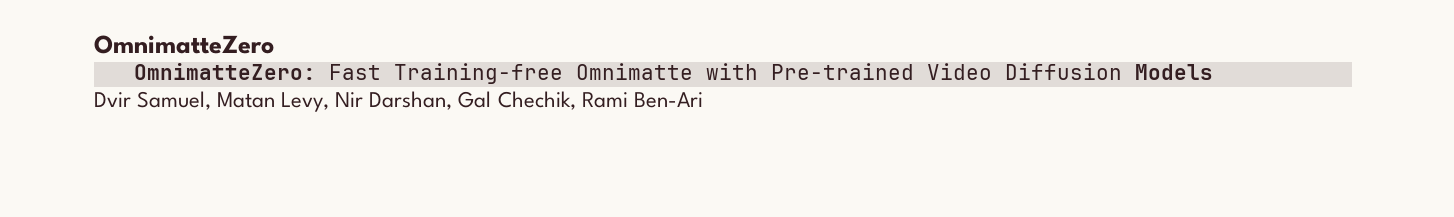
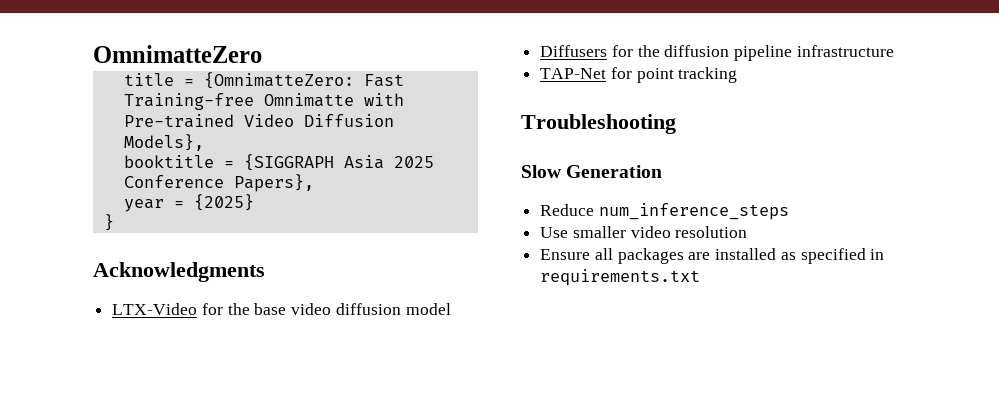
- OmnimatteZero: Fast Training-free Omnimatte with Pre-trained Video Diffusion Models
- Dvir Samuel, Matan Levy, Nir Darshan, Gal Chechik, Rami Ben-Ari
+ title = {OmnimatteZero: Fast Training-free Omnimatte with Pre-trained Video Diffusion Models},
+ booktitle = {SIGGRAPH Asia 2025 Conference Papers},
+ year = {2025}
+ }
+ Acknowledgments
+ LTX-Video for the base video diffusion model
+ Diffusers for the diffusion pipeline infrastructure
+ TAP-Net for point tracking
+ Troubleshooting
+ Slow Generation
+ Reduce num_inference_steps
+ Use smaller video resolution
+ Ensure all packages are installed as specified in requirements.txt

